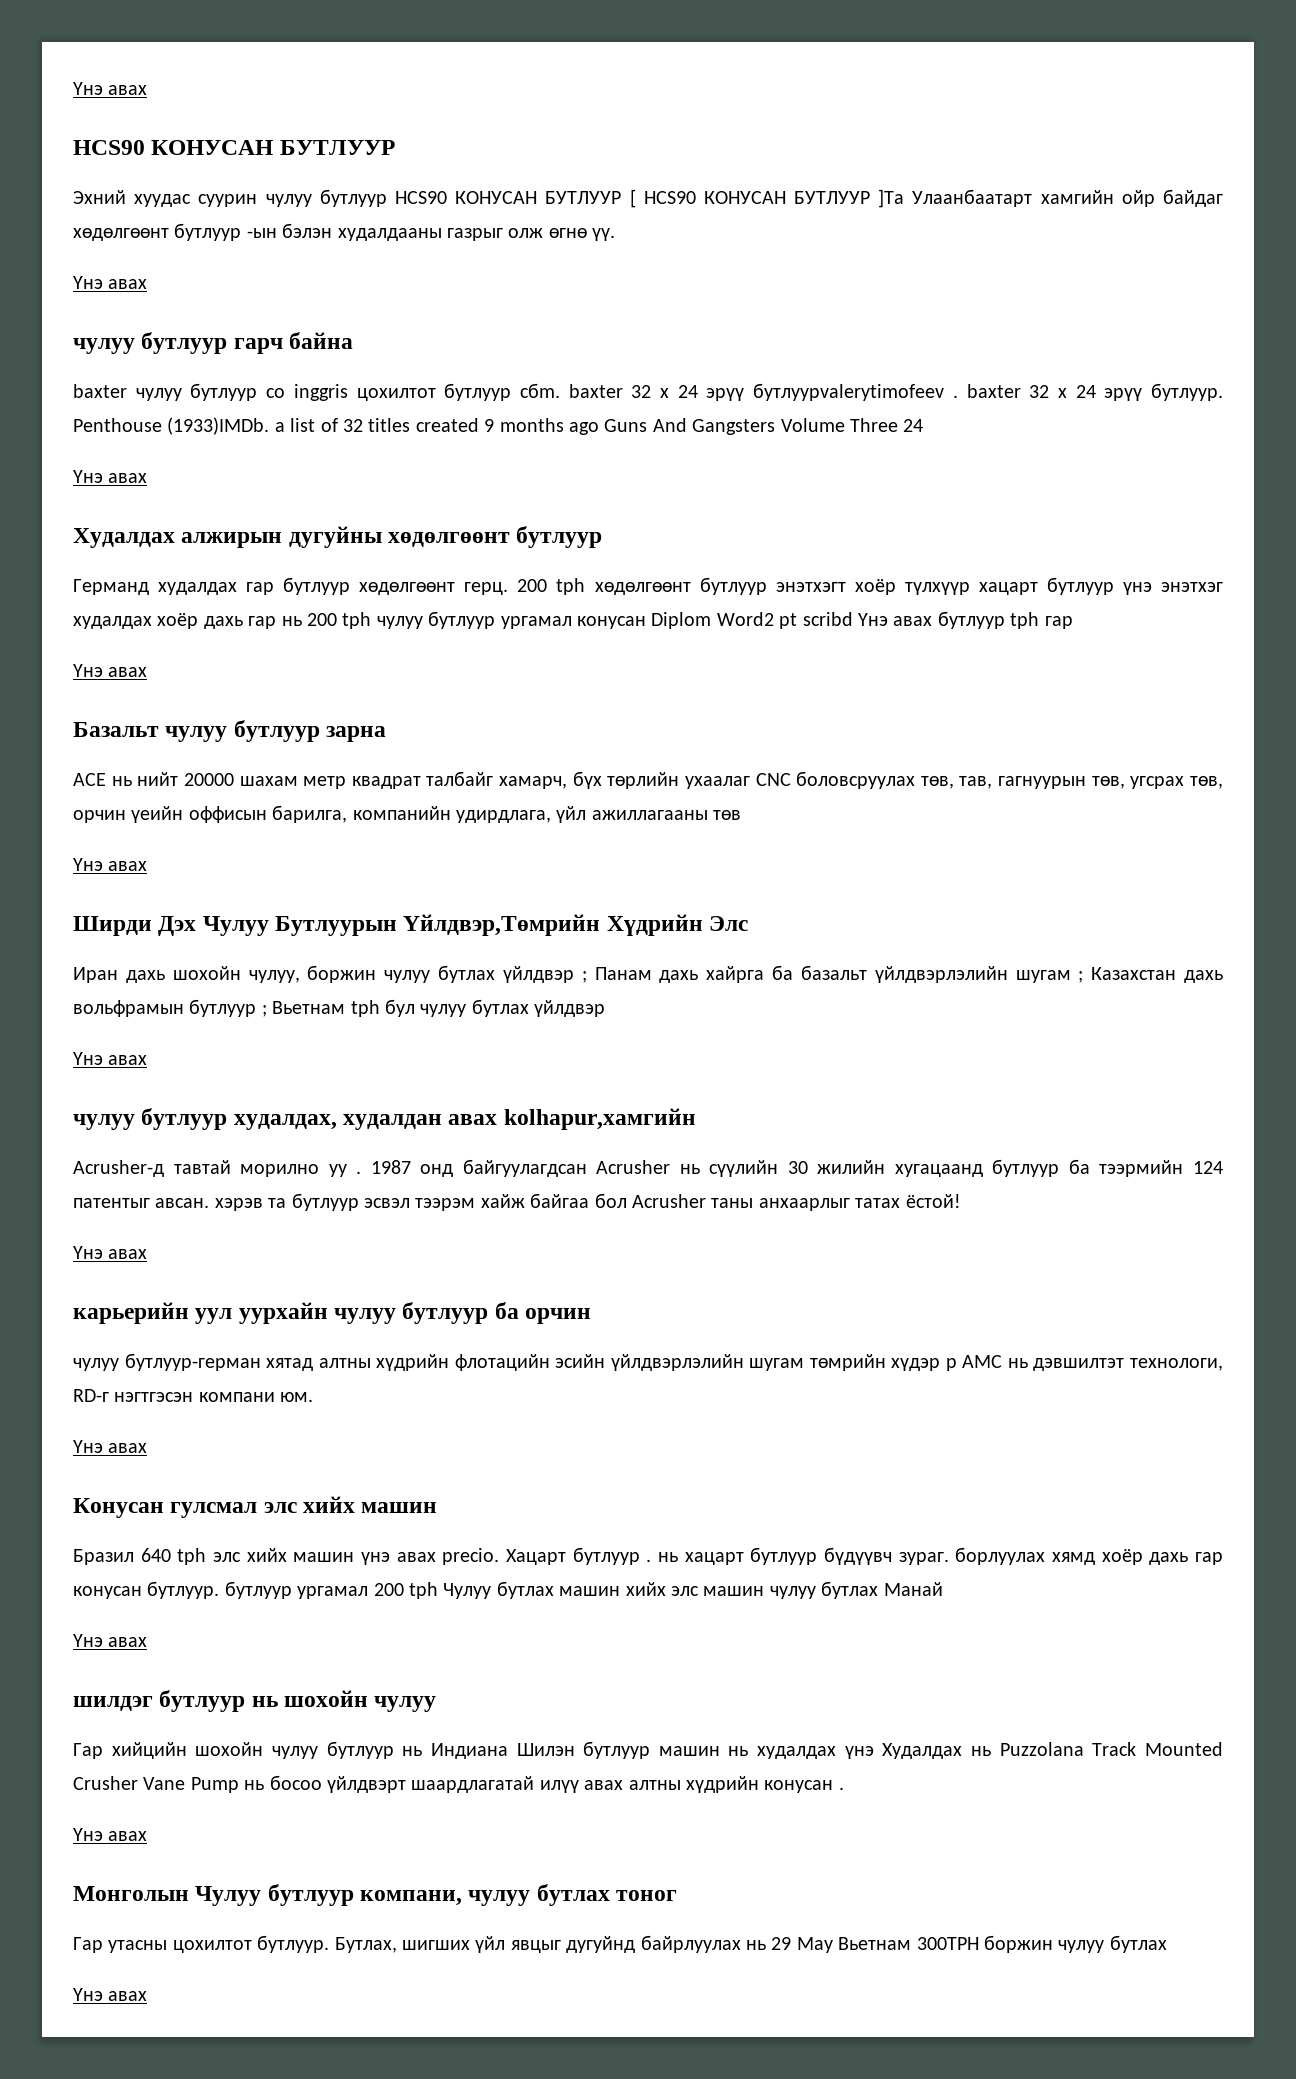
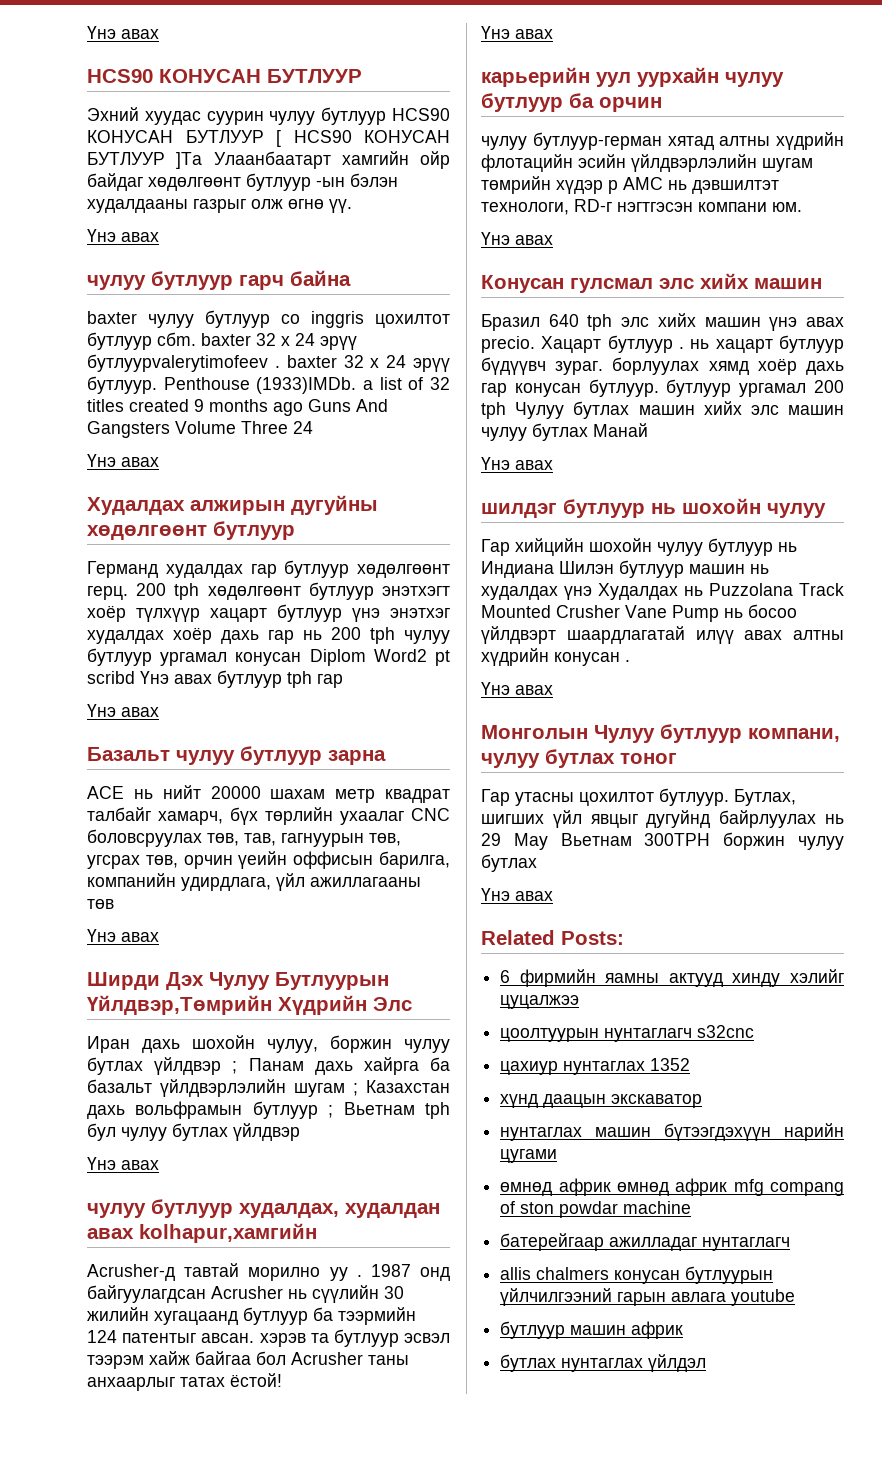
+ Related Posts:
+ 6 фирмийн яамны актууд хинду хэлийг цуцалжээ
+ цоолтуурын нунтаглагч s32cnc
+ цахиур нунтаглах 1352
+ хүнд даацын экскаватор
+ нунтаглах машин бүтээгдэхүүн нарийн цугами
+ өмнөд африк өмнөд африк mfg compang of ston powdar machine
+ батерейгаар ажилладаг нунтаглагч
+ allis chalmers конусан бутлуурын үйлчилгээний гарын авлага youtube
+ бутлуур машин африк
+ бутлах нунтаглах үйлдэл

